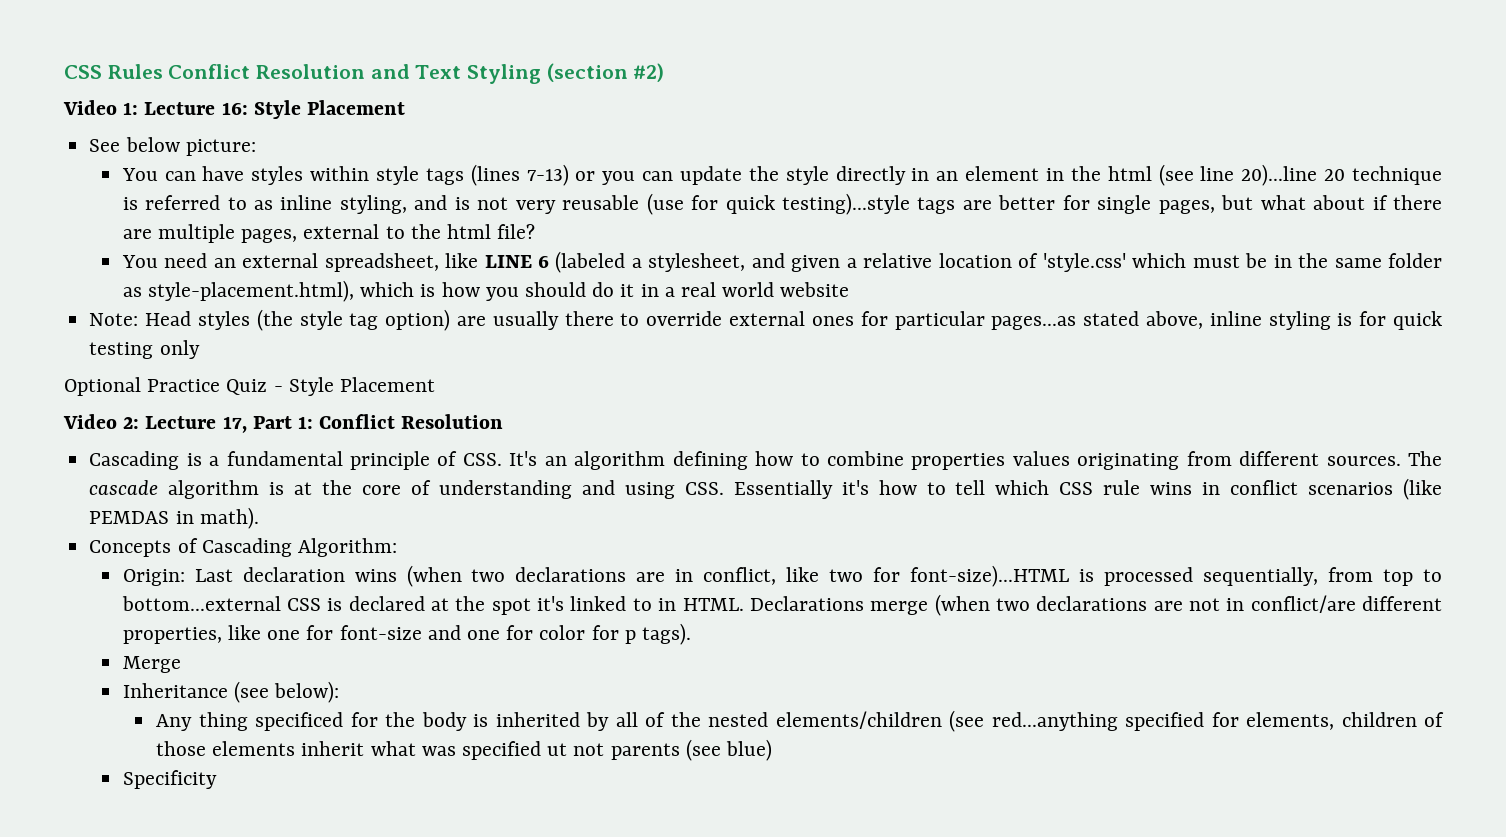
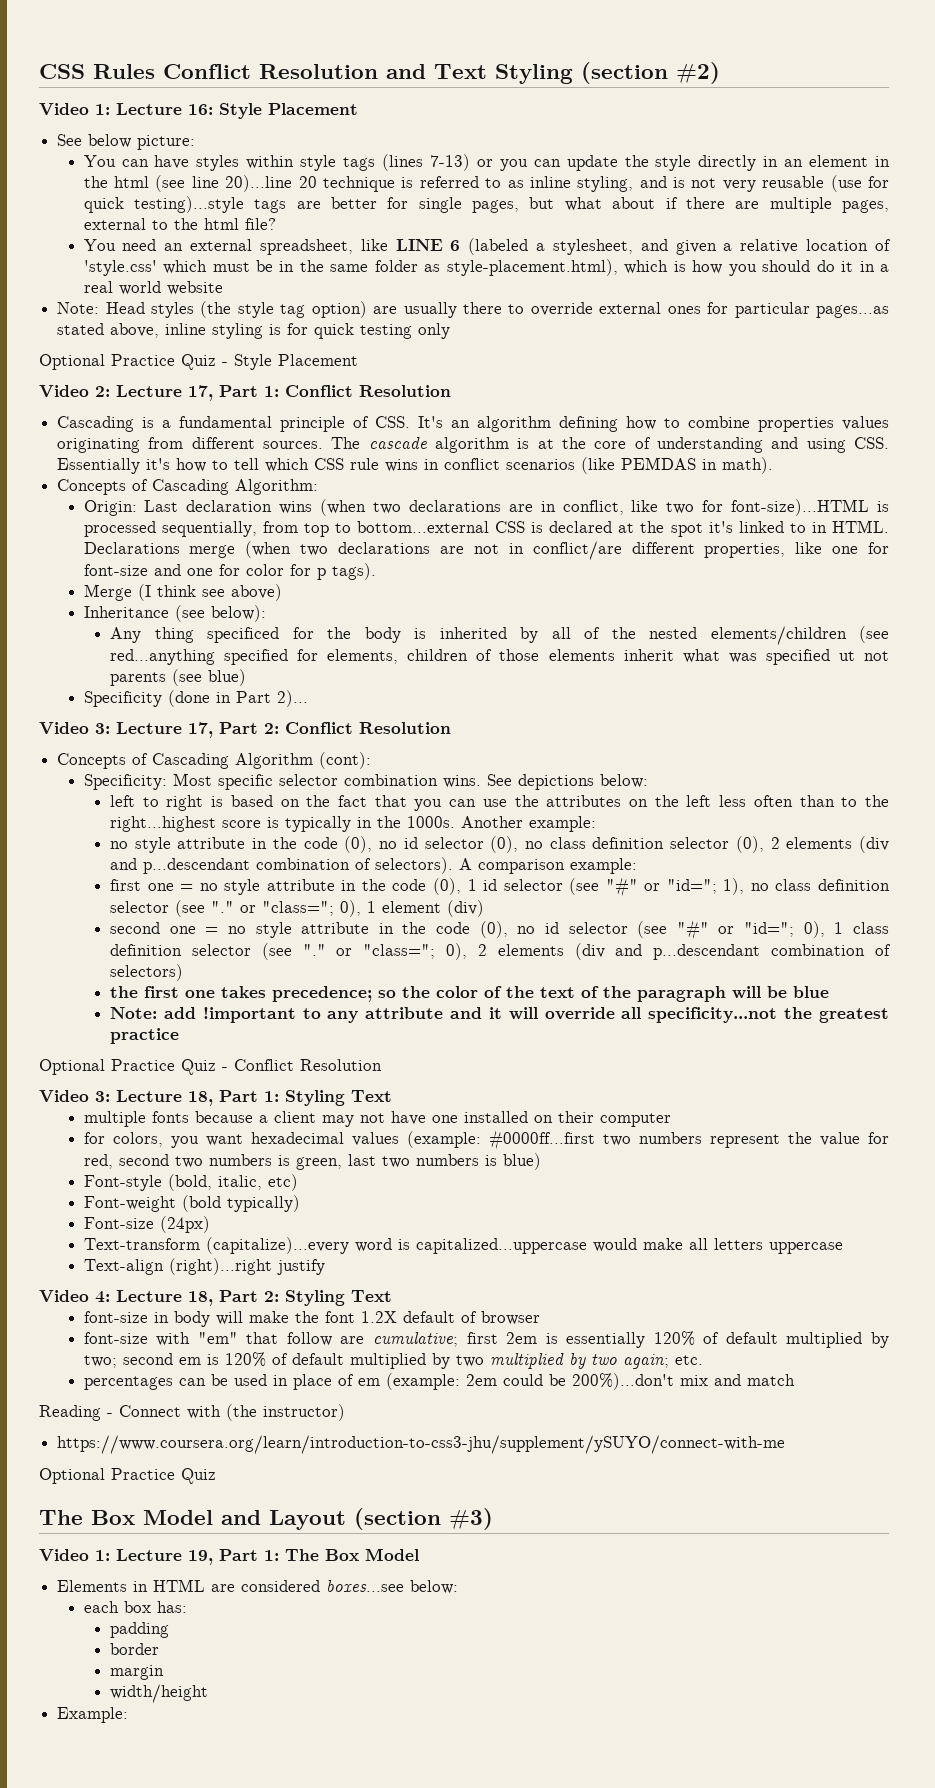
- Merge
+ Merge (I think see above)
- Specificity
+ Specificity (done in Part 2)...
+ Video 3: Lecture 17, Part 2: Conflict Resolution
+ Concepts of Cascading Algorithm (cont):
+ Specificity: Most specific selector combination wins. See depictions below:
+ left to right is based on the fact that you can use the attributes on the left less often than to the right...highest score is typically in the 1000s. Another example:
+ no style attribute in the code (0), no id selector (0), no class definition selector (0), 2 elements (div and p...descendant combination of selectors). A comparison example:
+ first one = no style attribute in the code (0), 1 id selector (see "#" or "id="; 1), no class definition selector (see "." or "class="; 0), 1 element (div)
+ second one = no style attribute in the code (0), no id selector (see "#" or "id="; 0), 1 class definition selector (see "." or "class="; 0), 2 elements (div and p...descendant combination of selectors)
+ the first one takes precedence; so the color of the text of the paragraph will be blue
+ Note: add !important to any attribute and it will override all specificity...not the greatest practice
+ Optional Practice Quiz - Conflict Resolution
+ Video 3: Lecture 18, Part 1: Styling Text
+ multiple fonts because a client may not have one installed on their computer
+ for colors, you want hexadecimal values (example: #0000ff...first two numbers represent the value for red, second two numbers is green, last two numbers is blue)
+ Font-style (bold, italic, etc)
+ Font-weight (bold typically)
+ Font-size (24px)
+ Text-transform (capitalize)...every word is capitalized...uppercase would make all letters uppercase
+ Text-align (right)...right justify
+ Video 4: Lecture 18, Part 2: Styling Text
+ font-size in body will make the font 1.2X default of browser
+ font-size with "em" that follow are cumulative; first 2em is essentially 120% of default multiplied by two; second em is 120% of default multiplied by two multiplied by two again; etc.
+ percentages can be used in place of em (example: 2em could be 200%)...don't mix and match
+ Reading - Connect with (the instructor)
+ https://www.coursera.org/learn/introduction-to-css3-jhu/supplement/ySUYO/connect-with-me
+ Optional Practice Quiz
+ The Box Model and Layout (section #3)
+ Video 1: Lecture 19, Part 1: The Box Model
+ Elements in HTML are considered boxes...see below:
+ each box has:
+ padding
+ border
+ margin
+ width/height
+ Example:

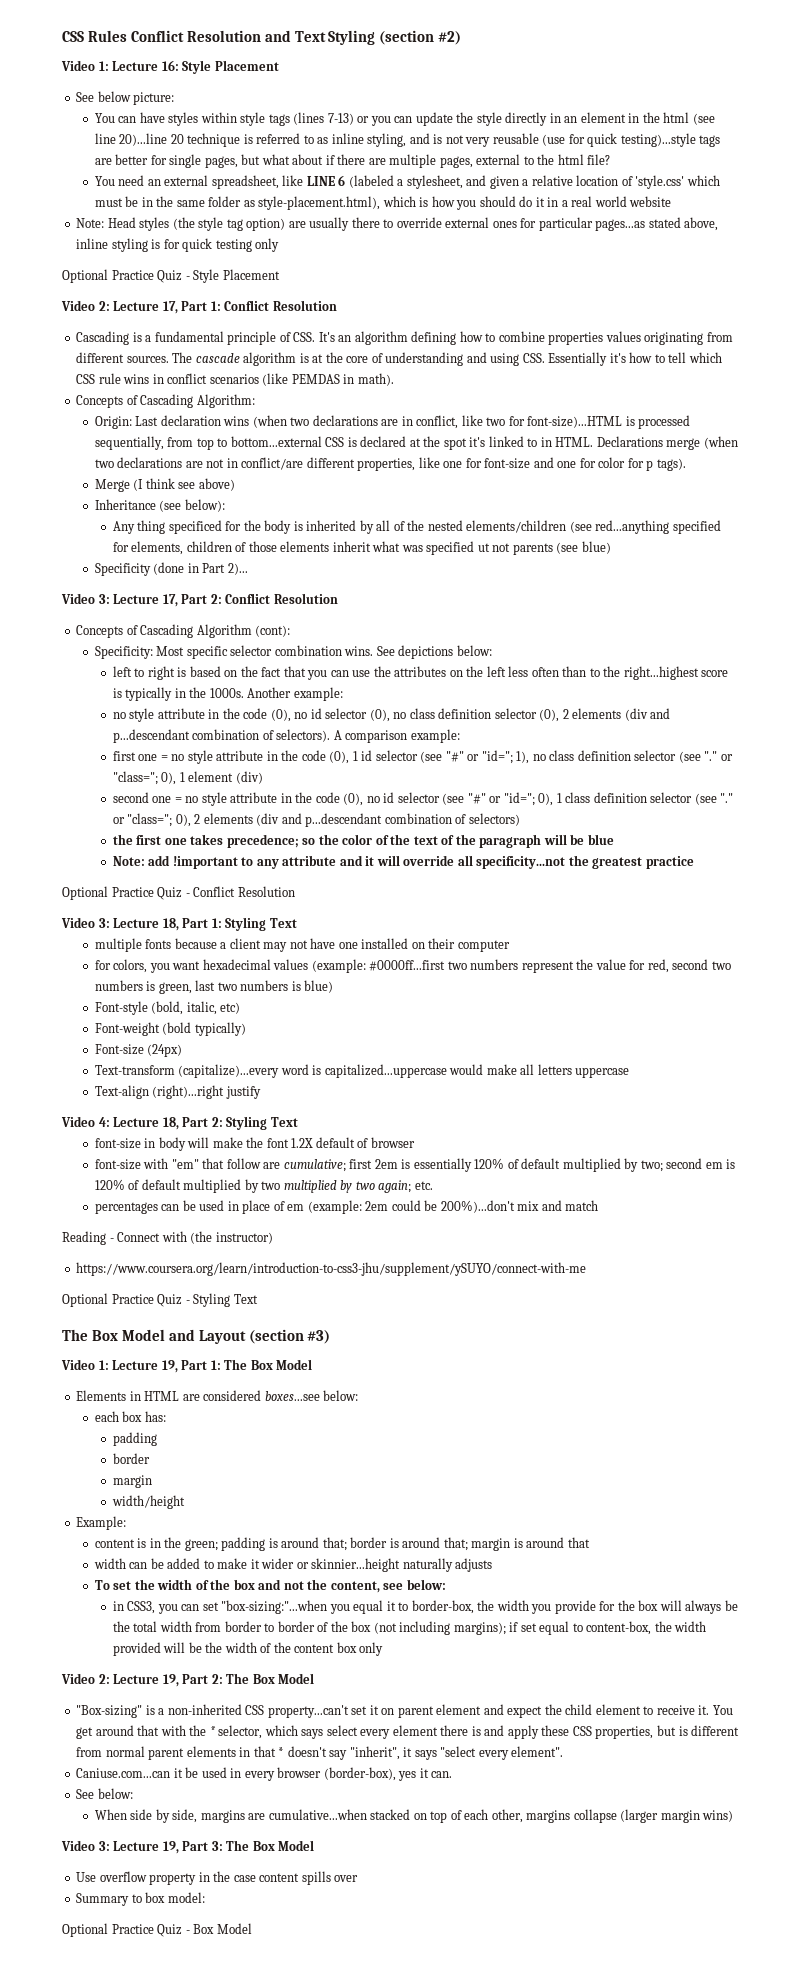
  https://www.coursera.org/learn/introduction-to-css3-jhu/supplement/ySUYO/connect-with-me
- Optional Practice Quiz
+ Optional Practice Quiz - Styling Text
+ content is in the green; padding is around that; border is around that; margin is around that
+ width can be added to make it wider or skinnier...height naturally adjusts
+ To set the width of the box and not the content, see below:
+ in CSS3, you can set "box-sizing:"...when you equal it to border-box, the width you provide for the box will always be the total width from border to border of the box (not including margins); if set equal to content-box, the width provided will be the width of the content box only
+ Video 2: Lecture 19, Part 2: The Box Model
+ "Box-sizing" is a non-inherited CSS property...can't set it on parent element and expect the child element to receive it. You get around that with the * selector, which says select every element there is and apply these CSS properties, but is different from normal parent elements in that * doesn't say "inherit", it says "select every element".
+ Caniuse.com...can it be used in every browser (border-box), yes it can.
+ See below:
+ When side by side, margins are cumulative...when stacked on top of each other, margins collapse (larger margin wins)
+ Video 3: Lecture 19, Part 3: The Box Model
+ Use overflow property in the case content spills over
+ Summary to box model:
+ Optional Practice Quiz - Box Model

